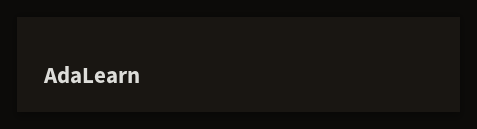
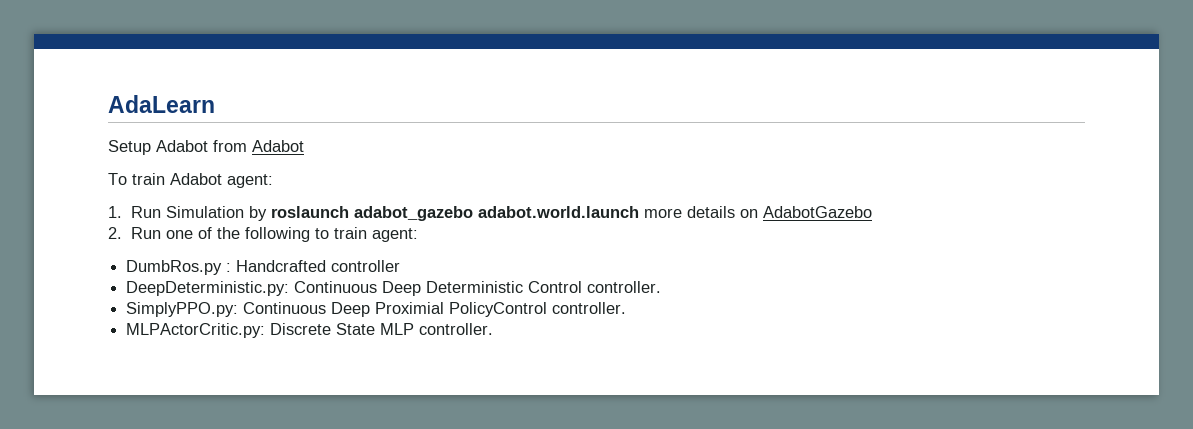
+ Setup Adabot from Adabot
+ To train Adabot agent:
+ 1. Run Simulation by roslaunch adabot_gazebo adabot.world.launch more details on AdabotGazebo
+ 2. Run one of the following to train agent:
+ DumbRos.py : Handcrafted controller
+ DeepDeterministic.py: Continuous Deep Deterministic Control controller.
+ SimplyPPO.py: Continuous Deep Proximial PolicyControl controller.
+ MLPActorCritic.py: Discrete State MLP controller.

